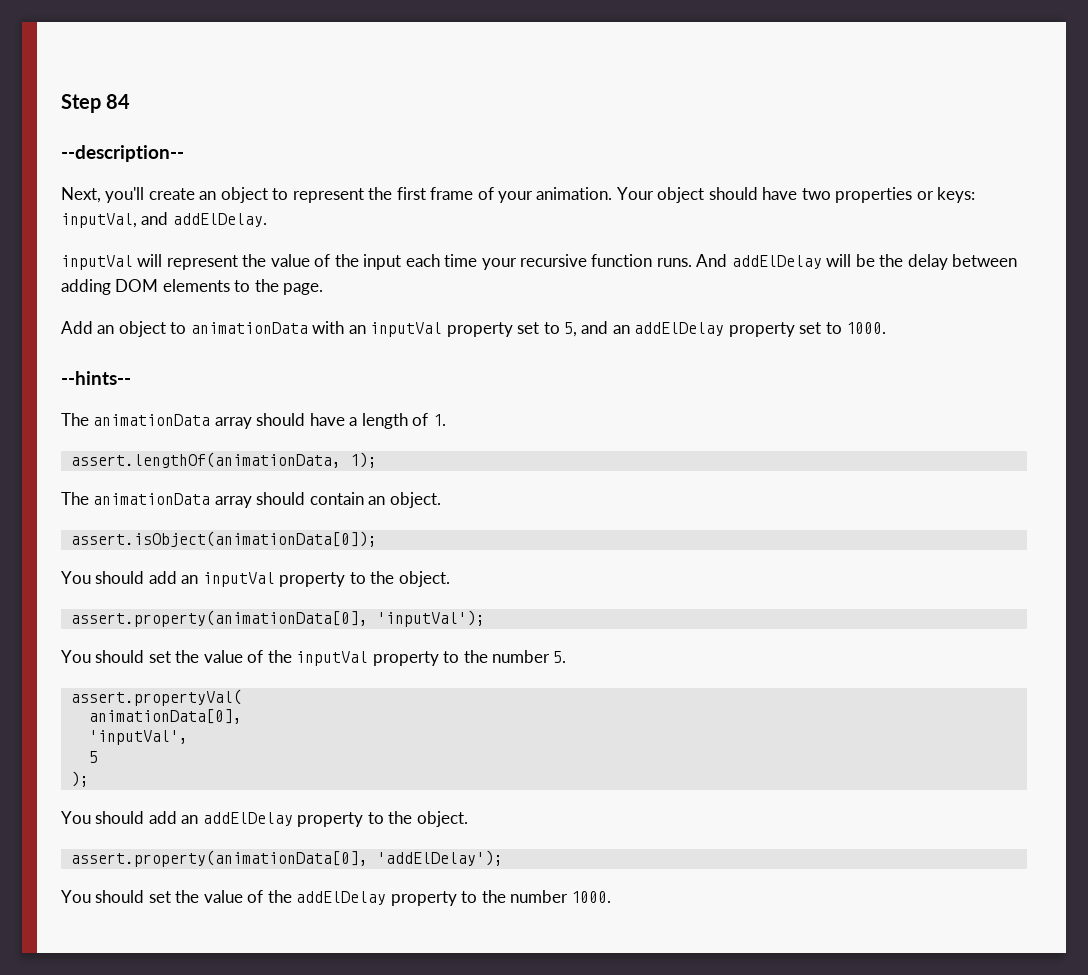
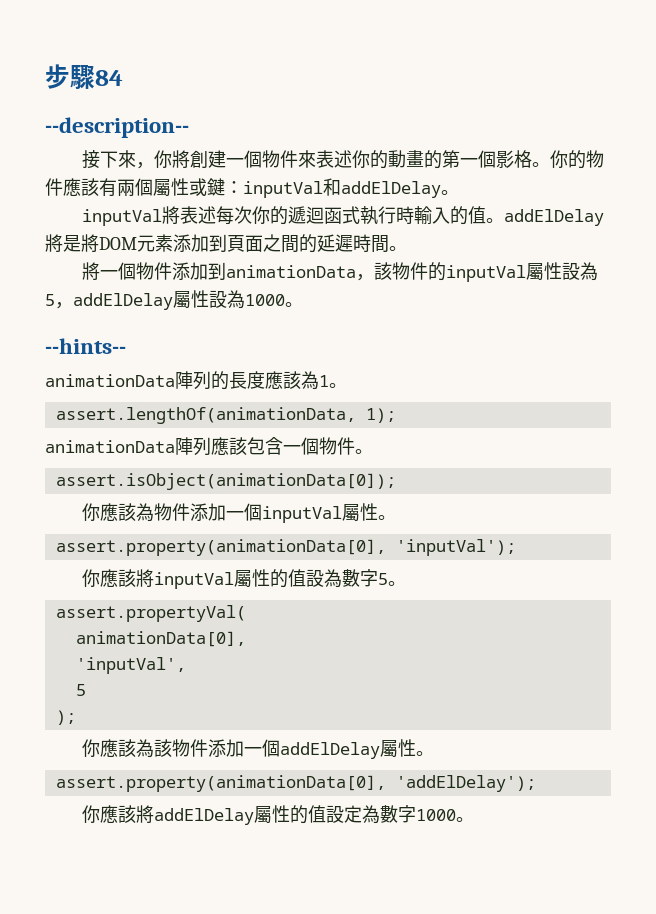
- Step 84
+ 步驟84
- Next, you'll create an object to represent the first frame of your animation. Your object should have two properties or keys: inputVal, and addElDelay.
- inputVal will represent the value of the input each time your recursive function runs. And addElDelay will be the delay between adding DOM elements to the page.
- Add an object to animationData with an inputVal property set to 5, and an addElDelay property set to 1000.
+ 接下來，你將創建一個物件來表述你的動畫的第一個影格。你的物件應該有兩個屬性或鍵：inputVal和addElDelay。
+ inputVal將表述每次你的遞迴函式執行時輸入的值。addElDelay將是將DOM元素添加到頁面之間的延遲時間。
+ 將一個物件添加到animationData，該物件的inputVal屬性設為5，addElDelay屬性設為1000。
  --hints--
- The animationData array should have a length of 1.
+ animationData陣列的長度應該為1。
  assert.lengthOf(animationData, 1);
- The animationData array should contain an object.
+ animationData陣列應該包含一個物件。
  assert.isObject(animationData[0]);
- You should add an inputVal property to the object.
+ 你應該為物件添加一個inputVal屬性。
  assert.property(animationData[0], 'inputVal');
- You should set the value of the inputVal property to the number 5.
+ 你應該將inputVal屬性的值設為數字5。
- You should add an addElDelay property to the object.
+ 你應該為該物件添加一個addElDelay屬性。
  assert.property(animationData[0], 'addElDelay');
- You should set the value of the addElDelay property to the number 1000.
+ 你應該將addElDelay屬性的值設定為數字1000。

